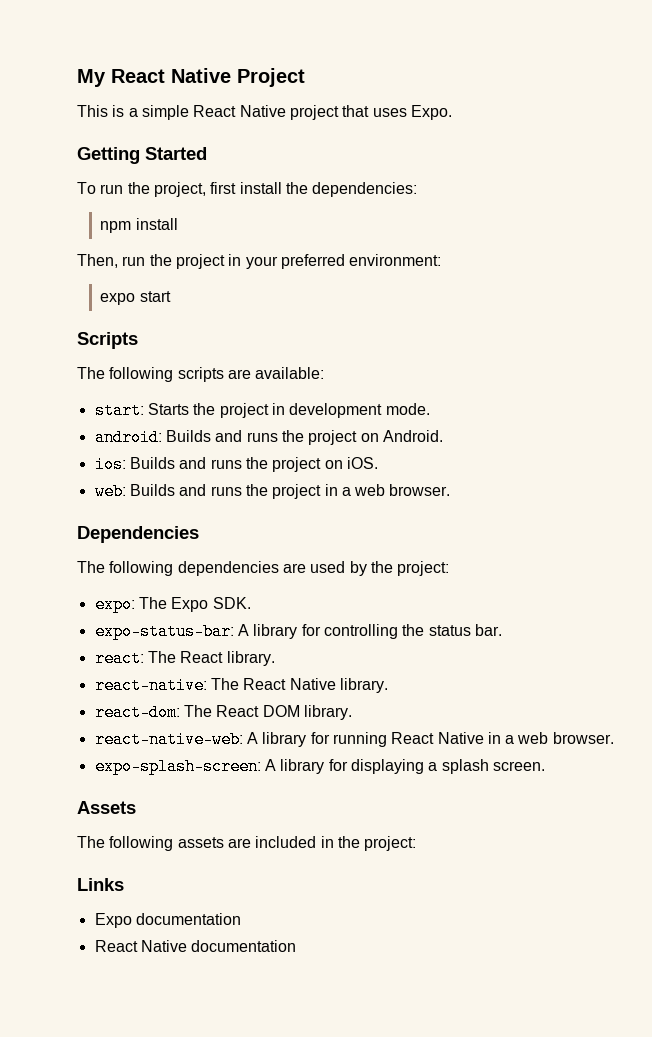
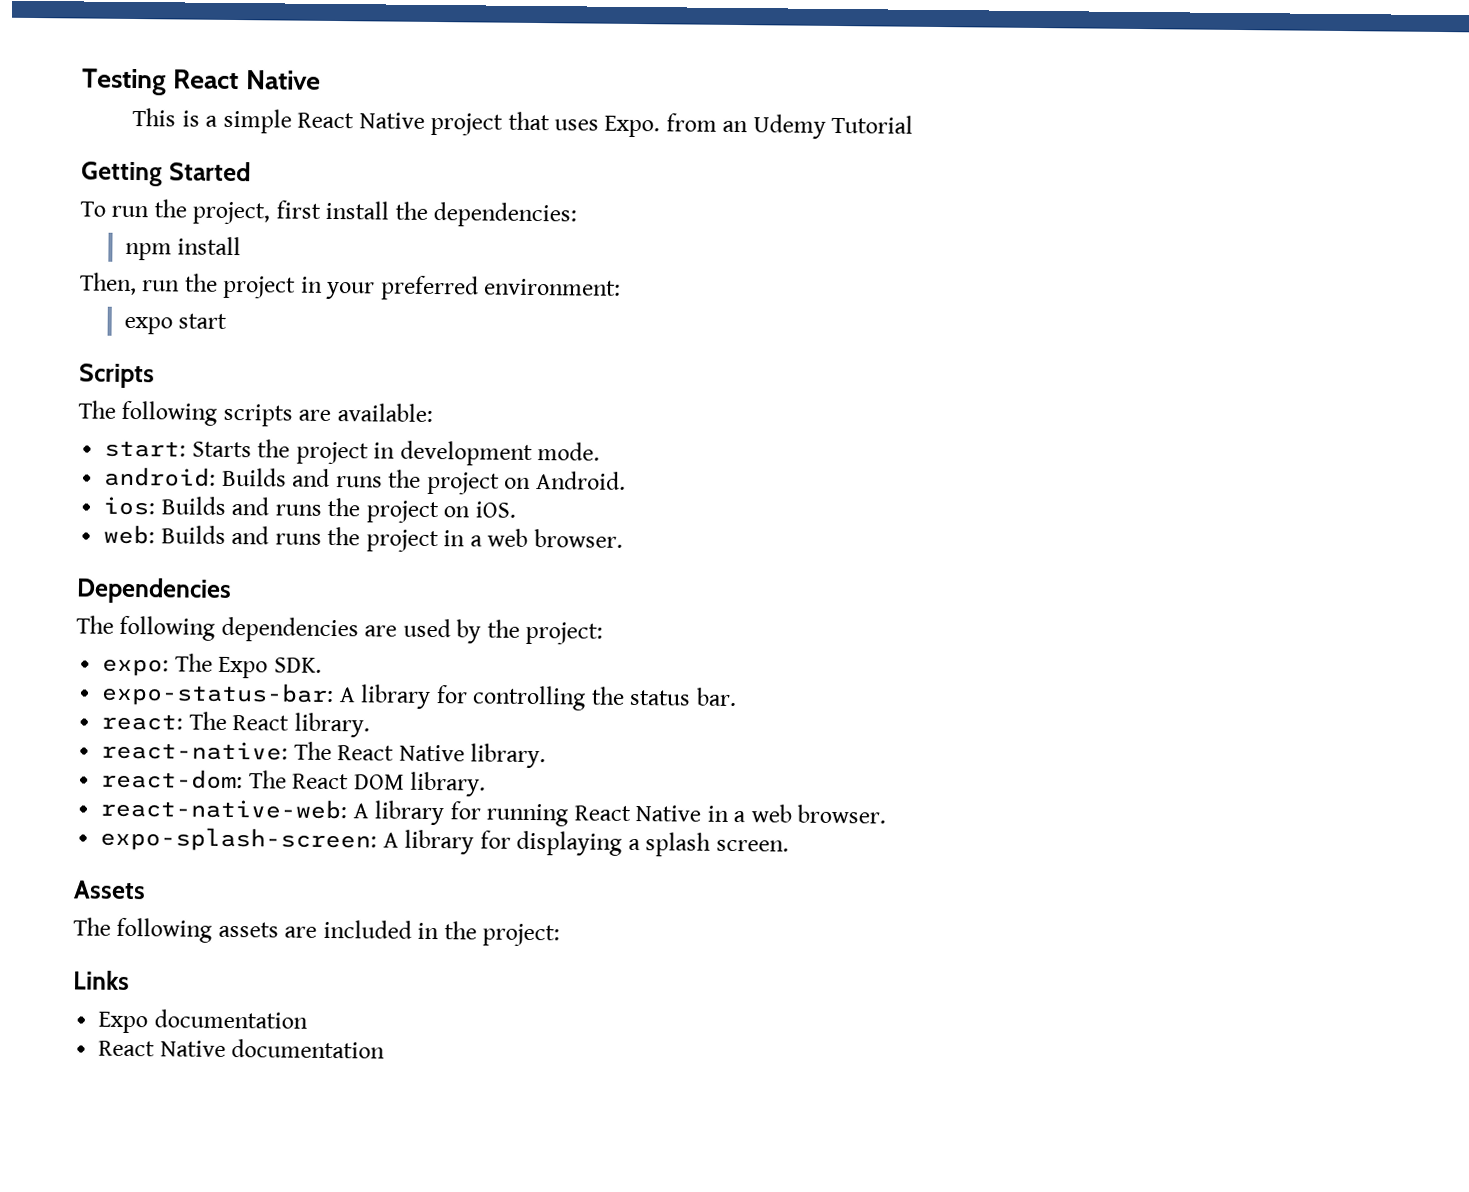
- My React Native Project
+ Testing React Native
- This is a simple React Native project that uses Expo.
+ This is a simple React Native project that uses Expo. from an Udemy Tutorial

